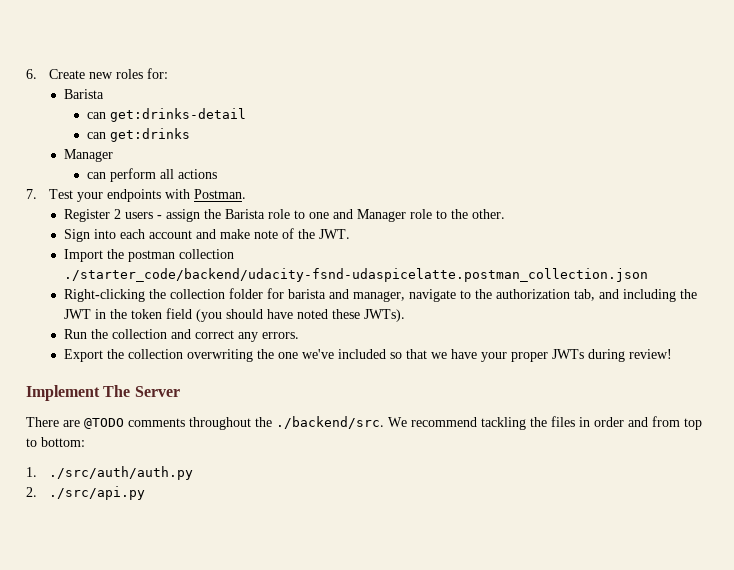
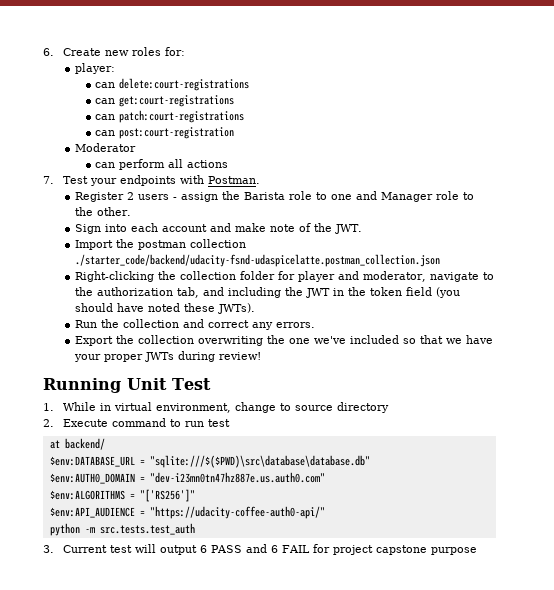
  6. Create new roles for:
- Barista
- can get:drinks-detail
- can get:drinks
- Manager
+ player:
+ can delete:court-registrations
+ can get:court-registrations
+ can patch:court-registrations
+ can post:court-registration
+ Moderator
- Right-clicking the collection folder for barista and manager, navigate to the authorization tab, and including the JWT in the token field (you should have noted these JWTs).
+ Right-clicking the collection folder for player and moderator, navigate to the authorization tab, and including the JWT in the token field (you should have noted these JWTs).
- Implement The Server
- There are @TODO comments throughout the ./backend/src. We recommend tackling the files in order and from top to bottom:
- 1. ./src/auth/auth.py
- 2. ./src/api.py
+ Running Unit Test
+ 1. While in virtual environment, change to source directory
+ 2. Execute command to run test
+ at backend/
+ $env:DATABASE_URL = "sqlite:///$($PWD)\src\database\database.db"
+ $env:AUTH0_DOMAIN = "dev-i23mn0tn47hz887e.us.auth0.com"
+ $env:ALGORITHMS = "['RS256']"
+ $env:API_AUDIENCE = "https://udacity-coffee-auth0-api/"
+ python -m src.tests.test_auth
+ 3. Current test will output 6 PASS and 6 FAIL for project capstone purpose

